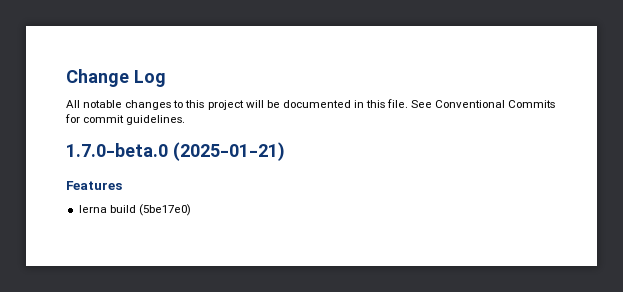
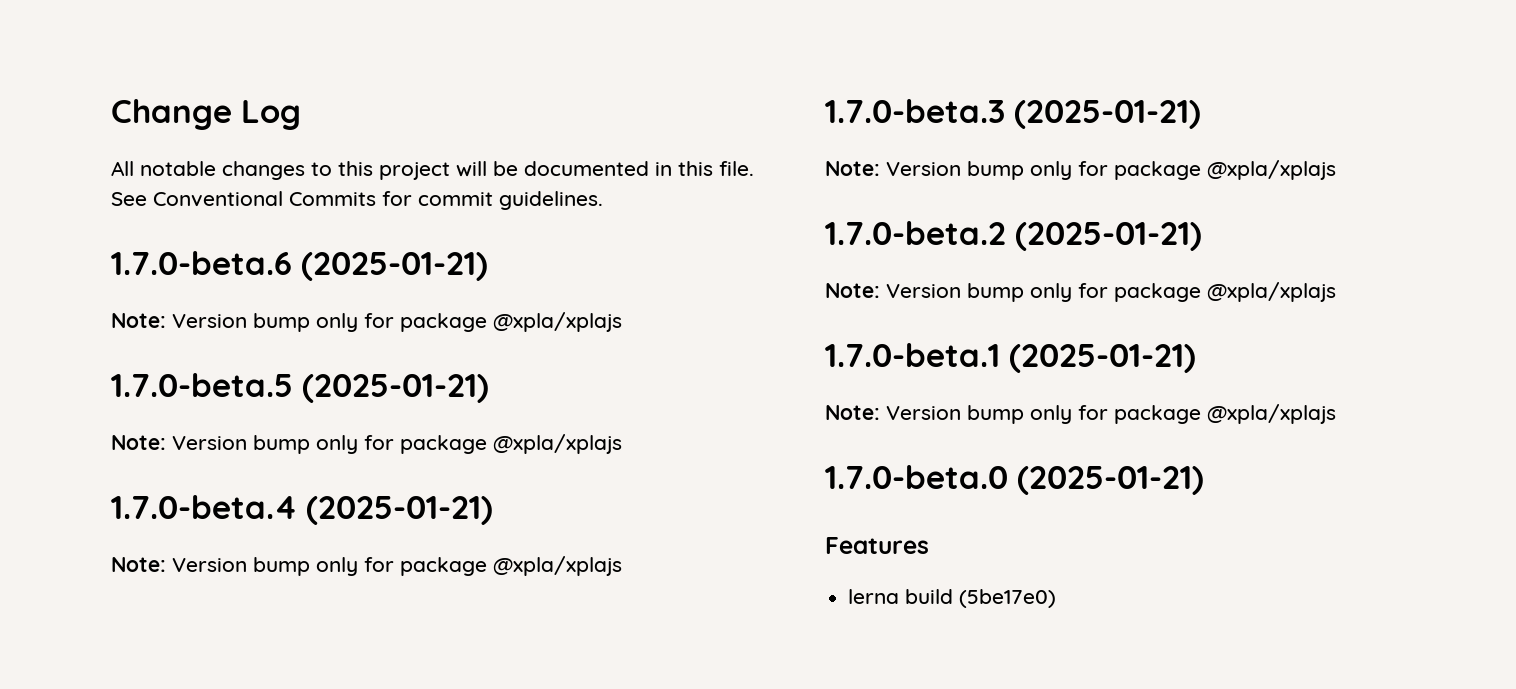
+ 1.7.0-beta.6 (2025-01-21)
+ Note: Version bump only for package @xpla/xplajs
+ 1.7.0-beta.5 (2025-01-21)
+ Note: Version bump only for package @xpla/xplajs
+ 1.7.0-beta.4 (2025-01-21)
+ Note: Version bump only for package @xpla/xplajs
+ 1.7.0-beta.3 (2025-01-21)
+ Note: Version bump only for package @xpla/xplajs
+ 1.7.0-beta.2 (2025-01-21)
+ Note: Version bump only for package @xpla/xplajs
+ 1.7.0-beta.1 (2025-01-21)
+ Note: Version bump only for package @xpla/xplajs

